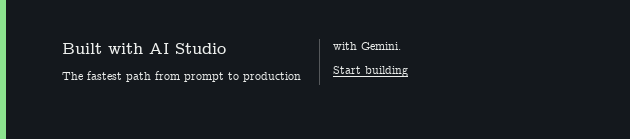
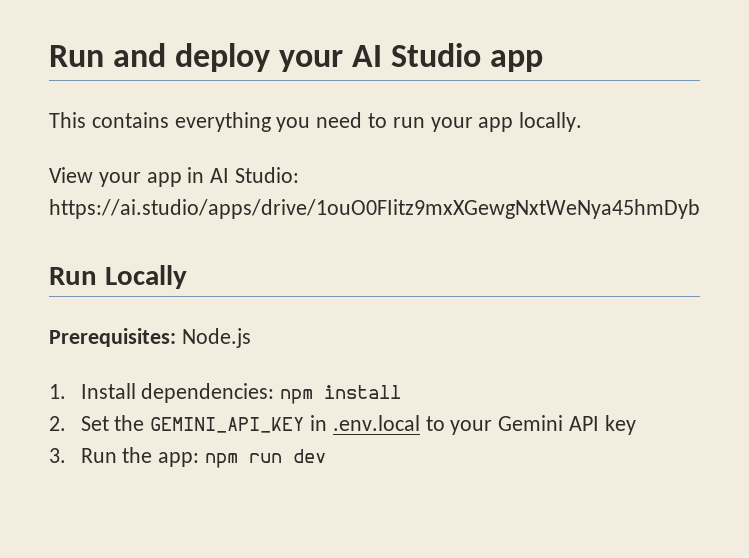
- Built with AI Studio
- The fastest path from prompt to production with Gemini.
- Start building
+ Run and deploy your AI Studio app
+ This contains everything you need to run your app locally.
+ View your app in AI Studio: https://ai.studio/apps/drive/1ouO0FIitz9mxXGewgNxtWeNya45hmDyb
+ Run Locally
+ Prerequisites: Node.js
+ 1. Install dependencies: npm install
+ 2. Set the GEMINI_API_KEY in .env.local to your Gemini API key
+ 3. Run the app: npm run dev

